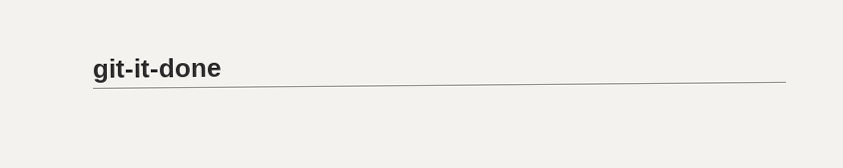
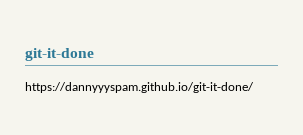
+ https://dannyyyspam.github.io/git-it-done/

